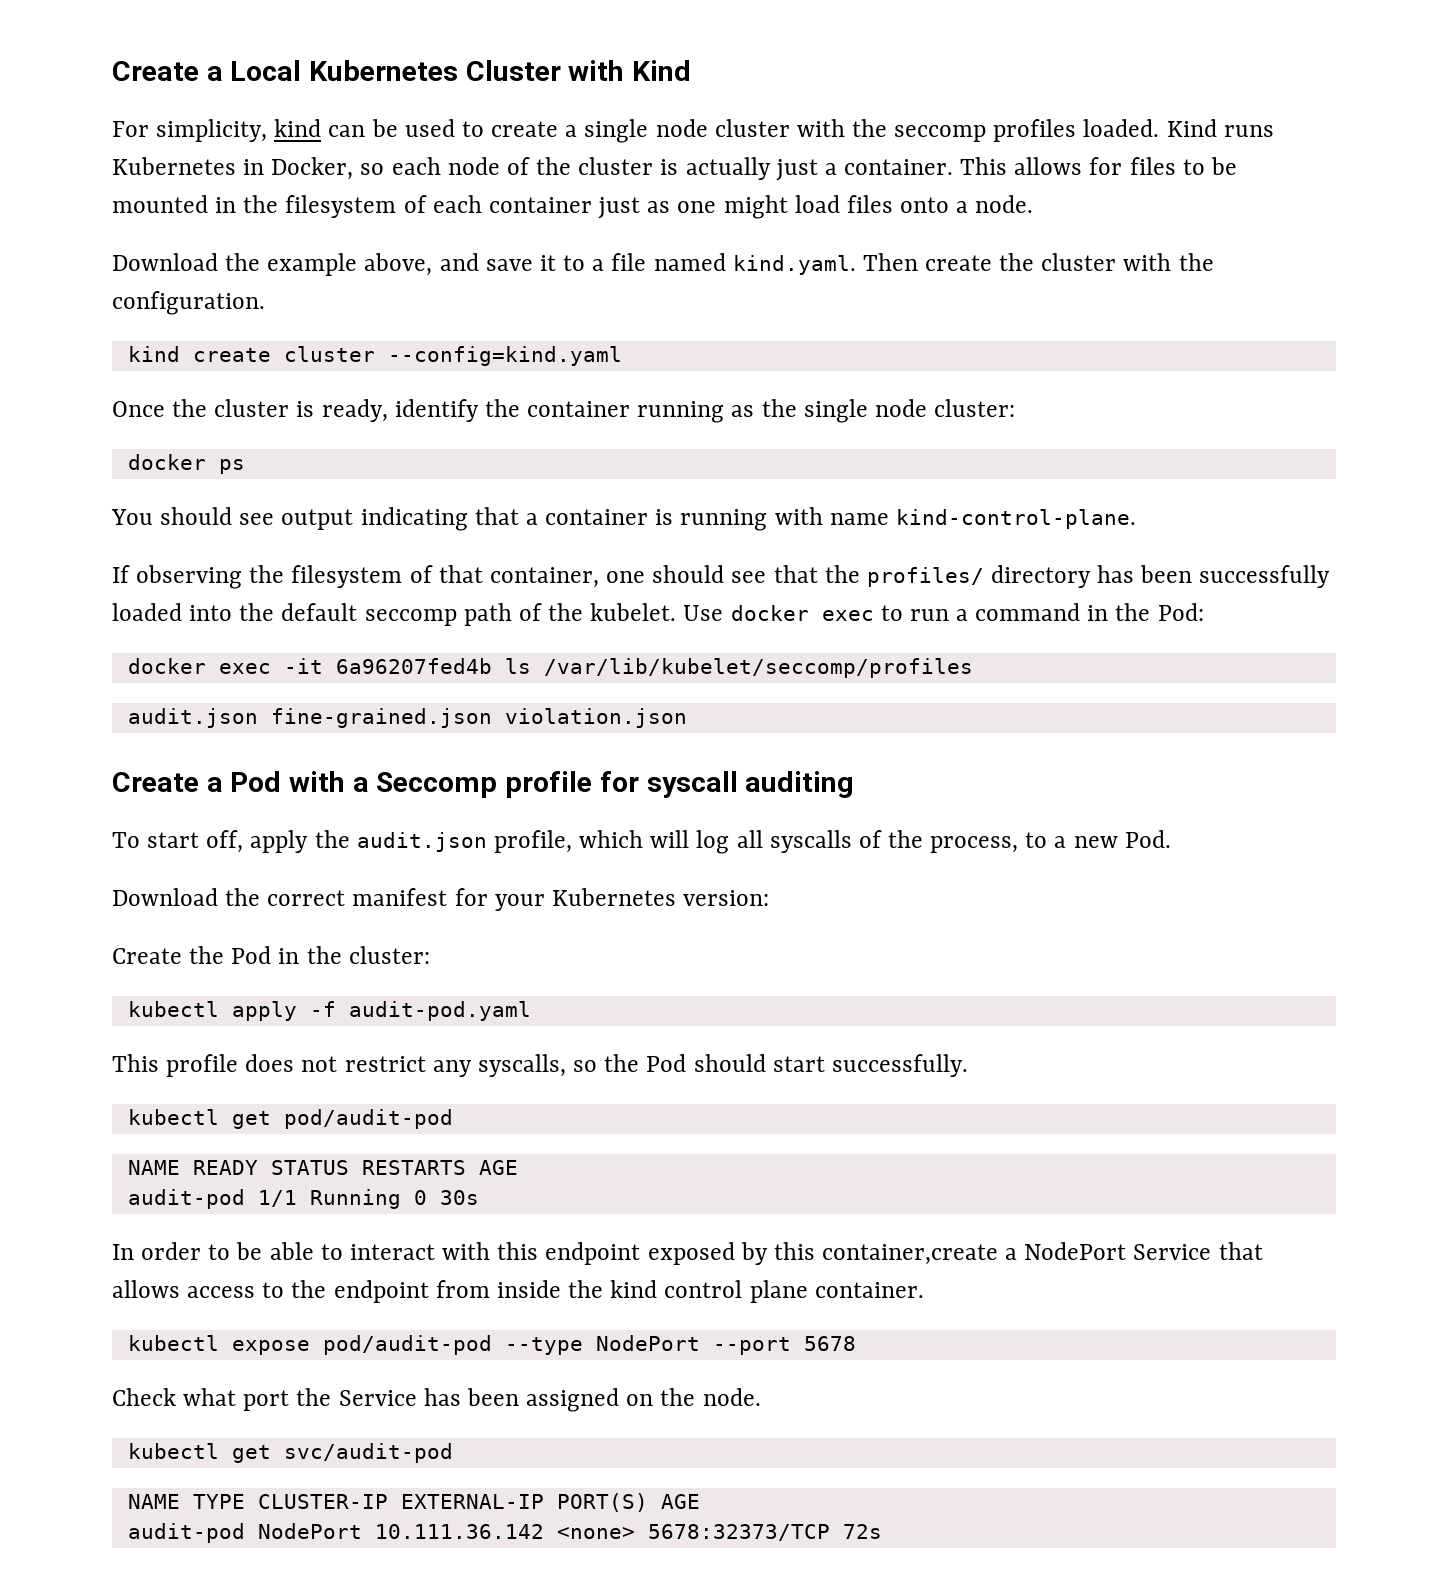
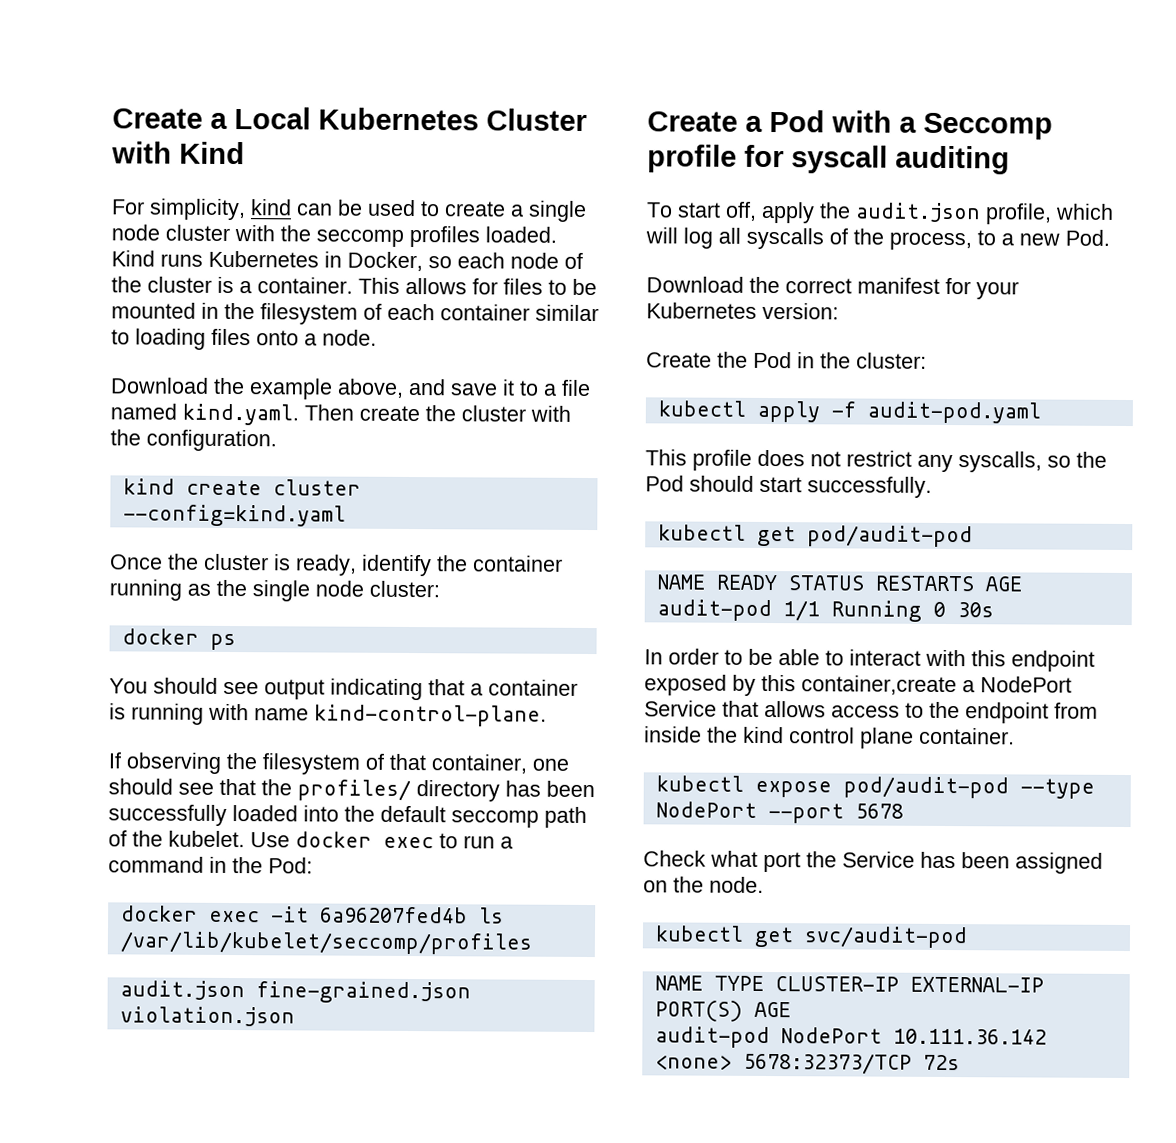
- Kind runs Kubernetes in Docker, so each node of the cluster is actually just a container.
+ Kind runs Kubernetes in Docker, so each node of the cluster is a container.
- This allows for files to be mounted in the filesystem of each container just as one might load files onto a node.
+ This allows for files to be mounted in the filesystem of each container similar to loading files onto a node.

